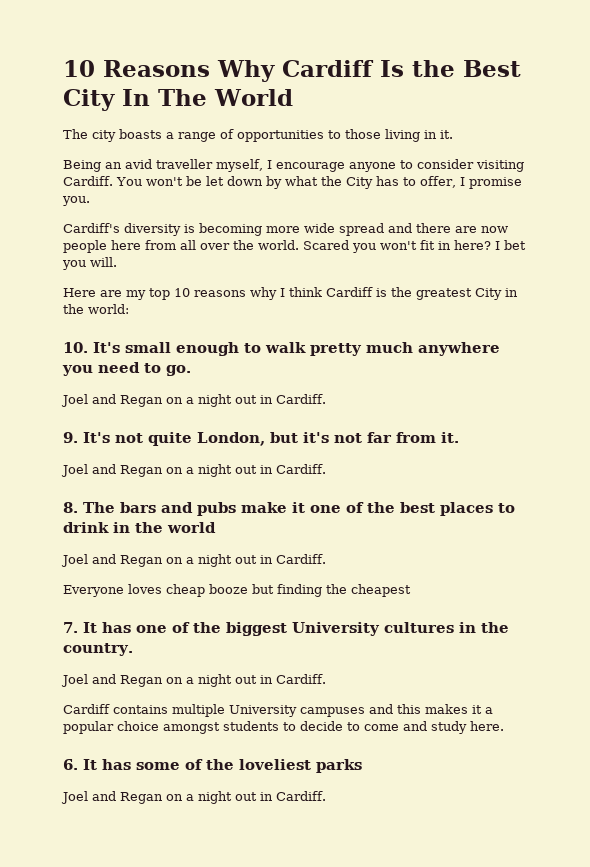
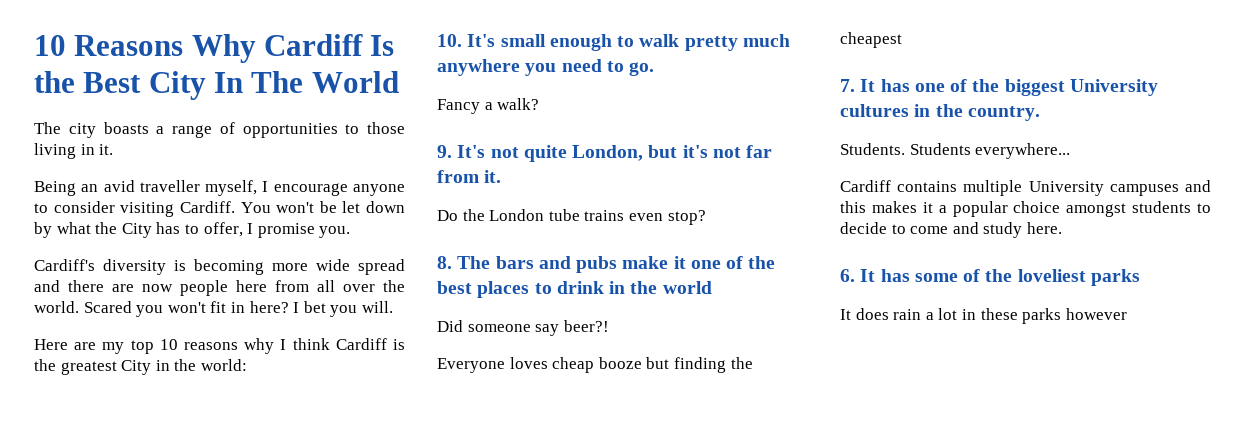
  10. It's small enough to walk pretty much anywhere you need to go.
- Joel and Regan on a night out in Cardiff.
+ Fancy a walk?
  9. It's not quite London, but it's not far from it.
- Joel and Regan on a night out in Cardiff.
+ Do the London tube trains even stop?
  8. The bars and pubs make it one of the best places to drink in the world
- Joel and Regan on a night out in Cardiff.
+ Did someone say beer?!
  7. It has one of the biggest University cultures in the country.
- Joel and Regan on a night out in Cardiff.
+ Students. Students everywhere...
  6. It has some of the loveliest parks
- Joel and Regan on a night out in Cardiff.
+ It does rain a lot in these parks however

